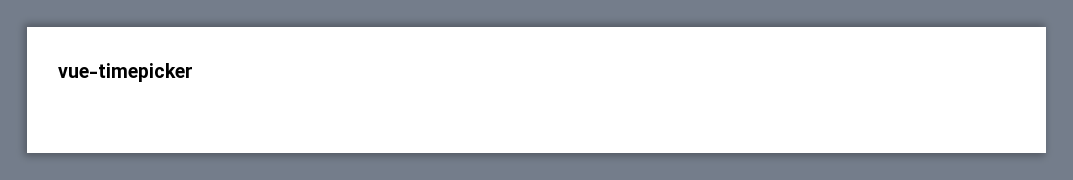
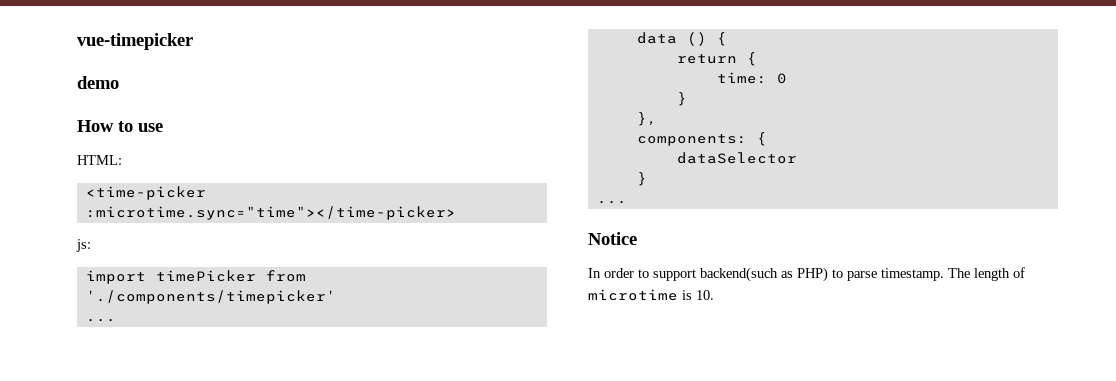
+ demo
+ How to use
+ HTML:
+ <time-picker :microtime.sync="time"></time-picker>
+ js:
+ import timePicker from './components/timepicker'
+ ...
+ data () {
+ return {
+ time: 0
+ }
+ },
+ components: {
+ dataSelector
+ }
+ ...
+ Notice
+ In order to support backend(such as PHP) to parse timestamp. The length of microtime is 10.

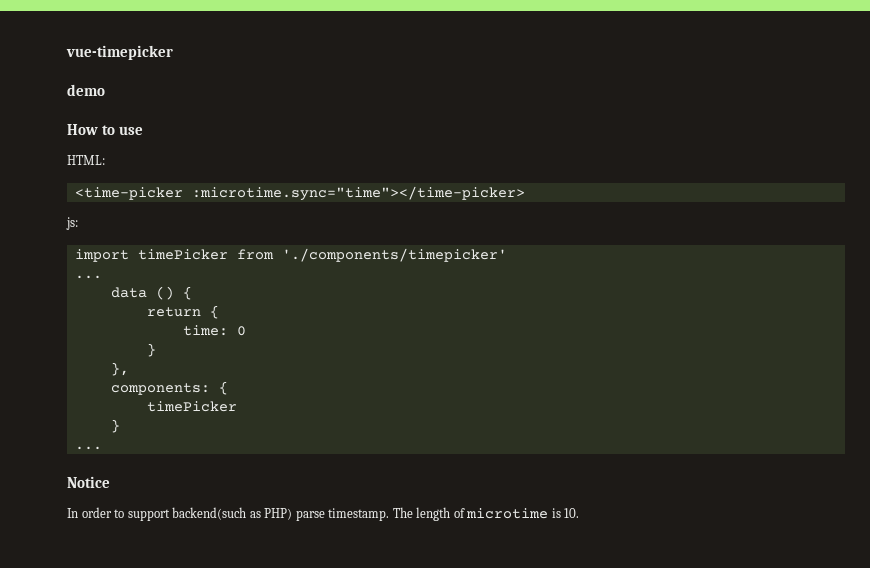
  components: {
- dataSelector
+ timePicker
- In order to support backend(such as PHP) to parse timestamp.
+ In order to support backend(such as PHP) parse timestamp.

